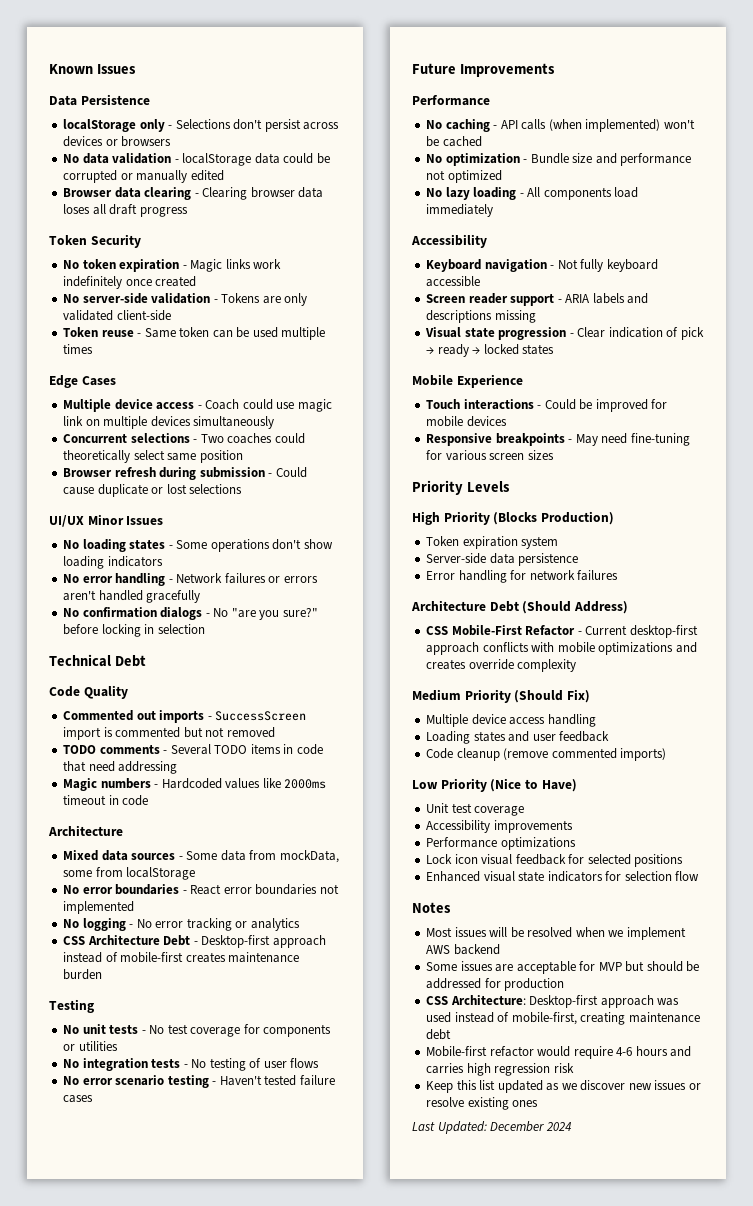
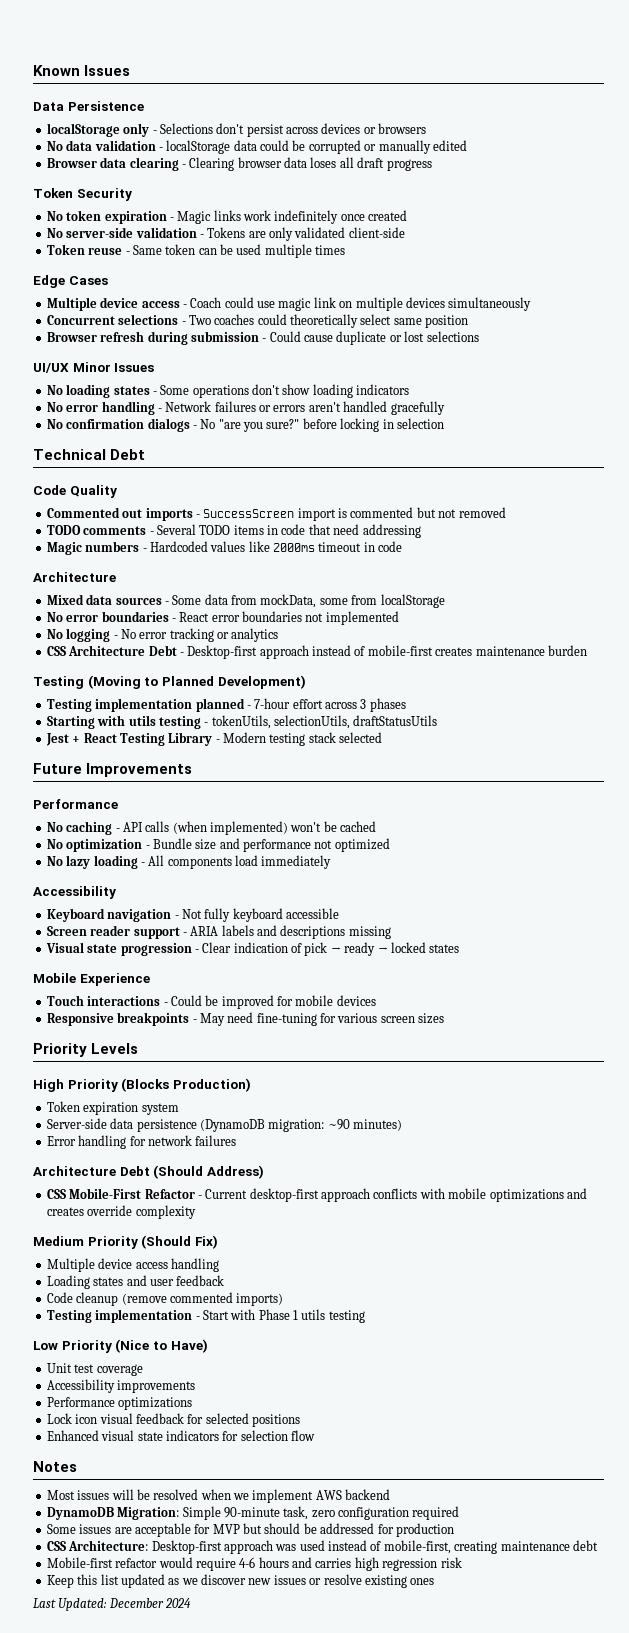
- Testing
- No unit tests - No test coverage for components or utilities
- No integration tests - No testing of user flows
- No error scenario testing - Haven't tested failure cases
+ Testing (Moving to Planned Development)
+ Testing implementation planned - 7-hour effort across 3 phases
+ Starting with utils testing - tokenUtils, selectionUtils, draftStatusUtils
+ Jest + React Testing Library - Modern testing stack selected
- Server-side data persistence
+ Server-side data persistence (DynamoDB migration: ~90 minutes)
+ Testing implementation - Start with Phase 1 utils testing
+ DynamoDB Migration: Simple 90-minute task, zero configuration required

